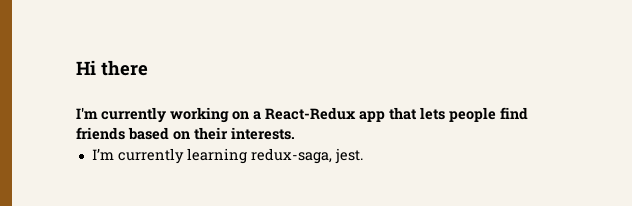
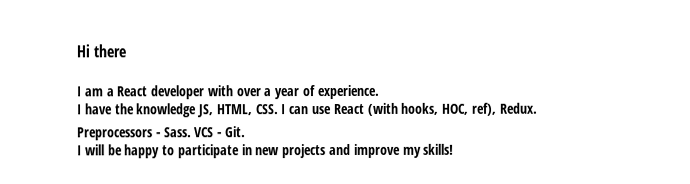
- I'm currently working on a React-Redux app that lets people find friends based on their interests.
- I’m currently learning redux-saga, jest.
+ I am a React developer with over a year of experience.
+ I have the knowledge JS, HTML, CSS. I can use React (with hooks, HOC, ref), Redux.
+ Preprocessors - Sass. VCS - Git.
+ I will be happy to participate in new projects and improve my skills!

